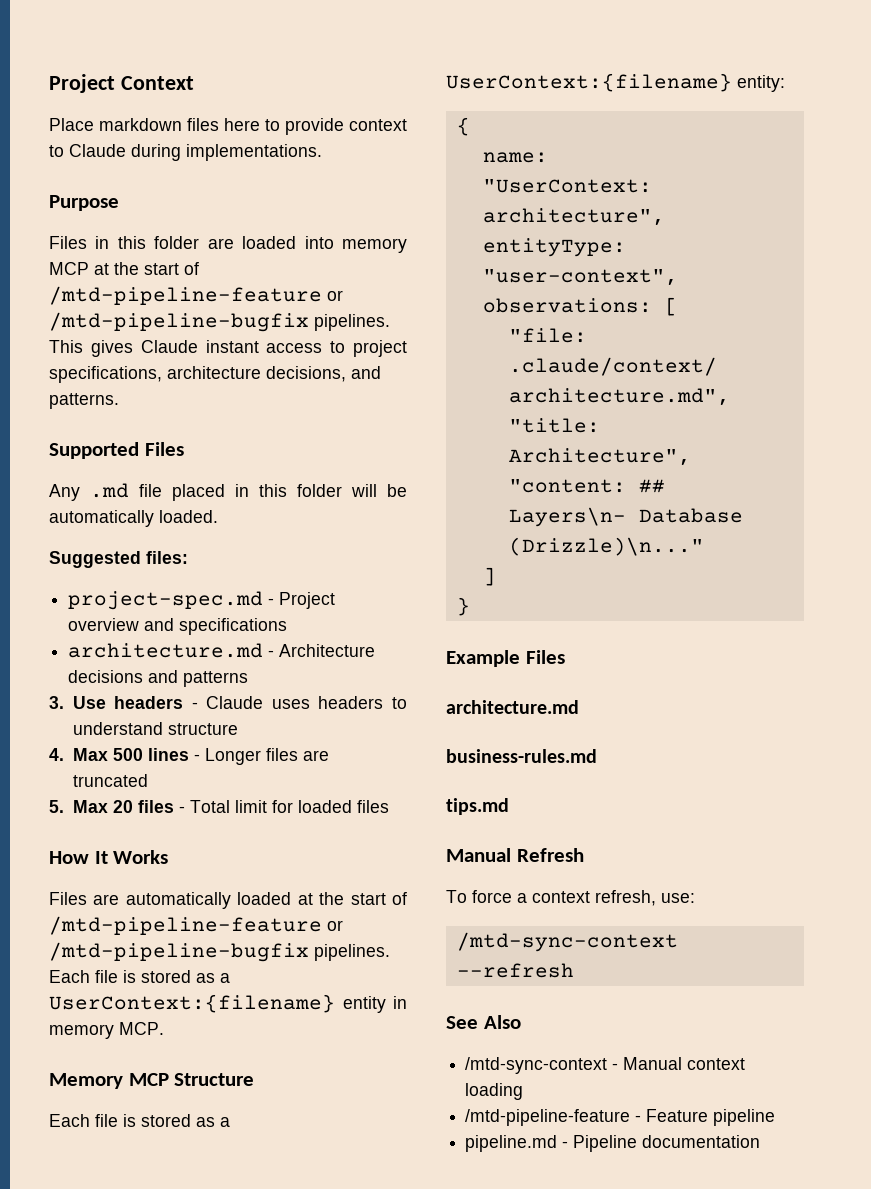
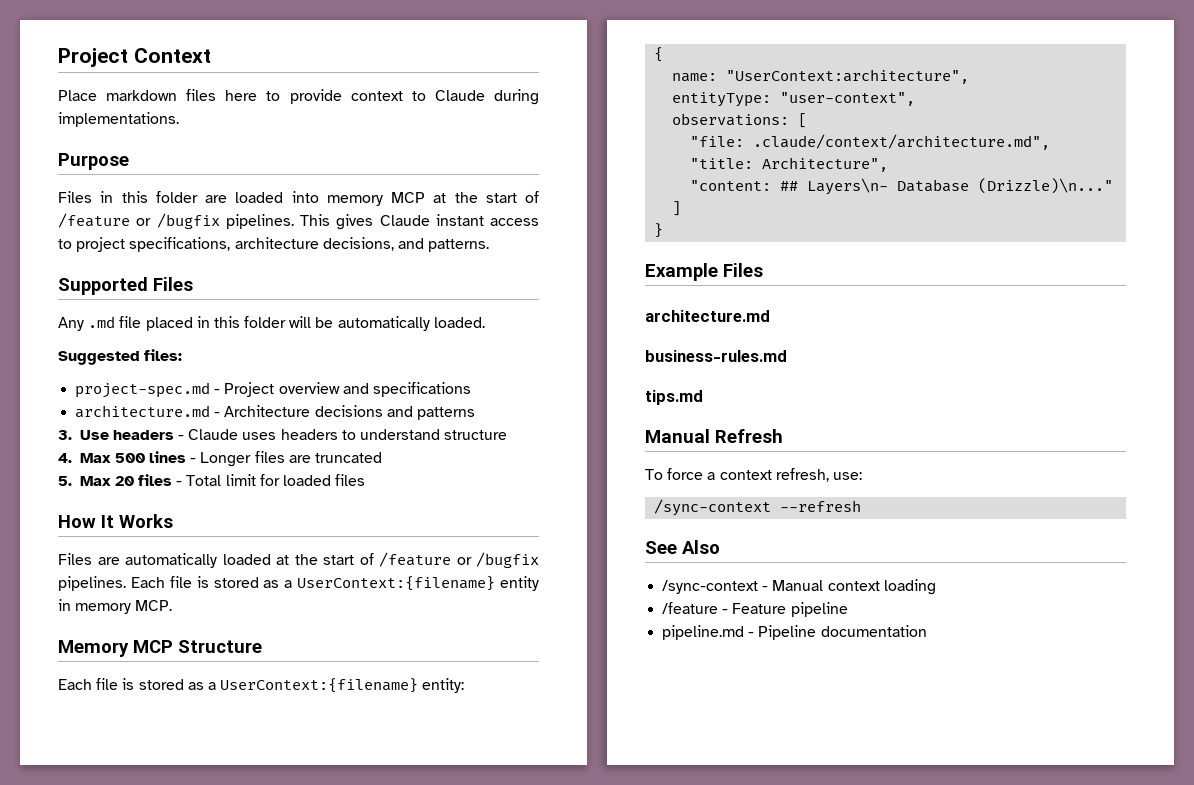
- Files in this folder are loaded into memory MCP at the start of /mtd-pipeline-feature or /mtd-pipeline-bugfix pipelines.
+ Files in this folder are loaded into memory MCP at the start of /feature or /bugfix pipelines.
- Files are automatically loaded at the start of /mtd-pipeline-feature or /mtd-pipeline-bugfix pipelines.
+ Files are automatically loaded at the start of /feature or /bugfix pipelines.
- /mtd-sync-context --refresh
+ /sync-context --refresh
- /mtd-sync-context - Manual context loading
+ /sync-context - Manual context loading
- /mtd-pipeline-feature - Feature pipeline
+ /feature - Feature pipeline

